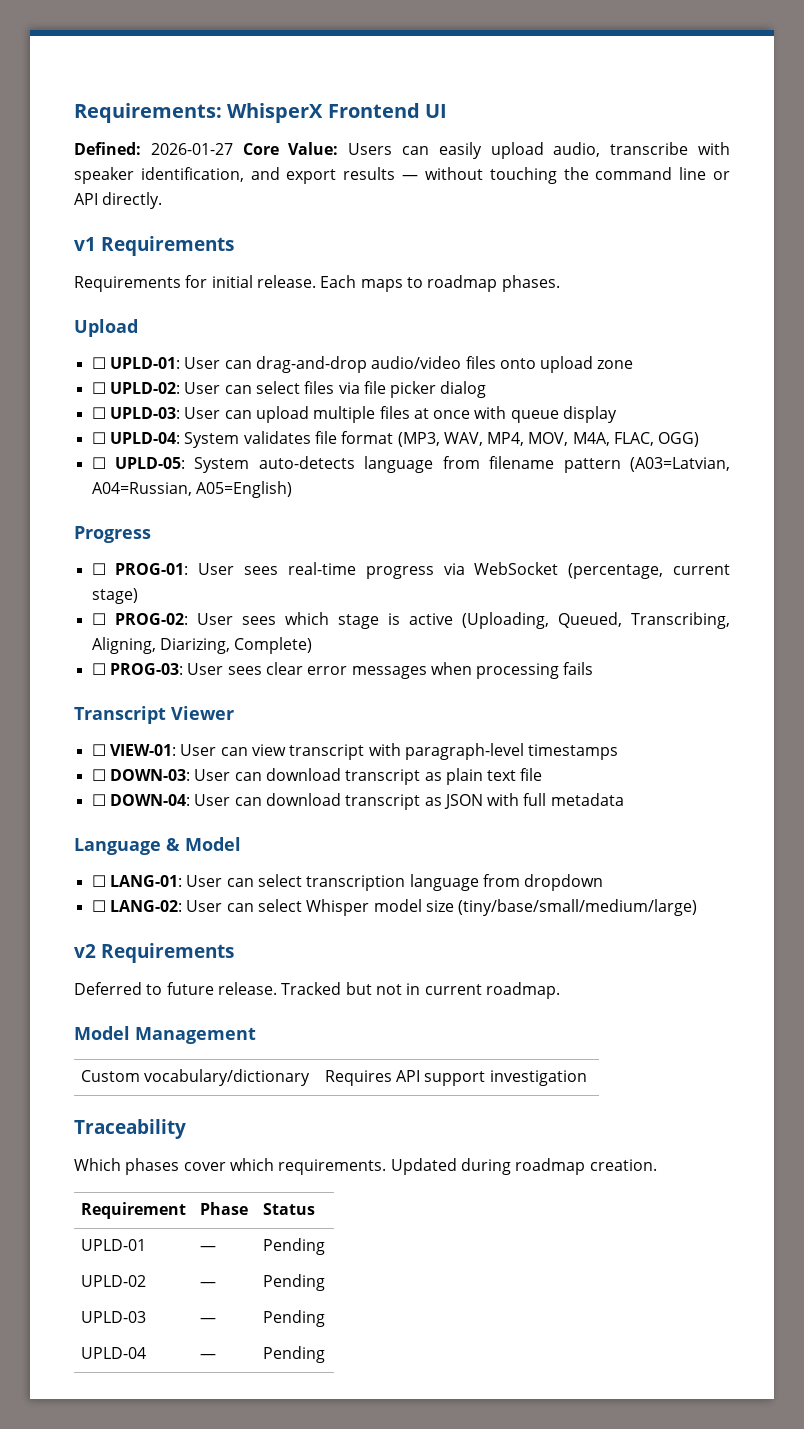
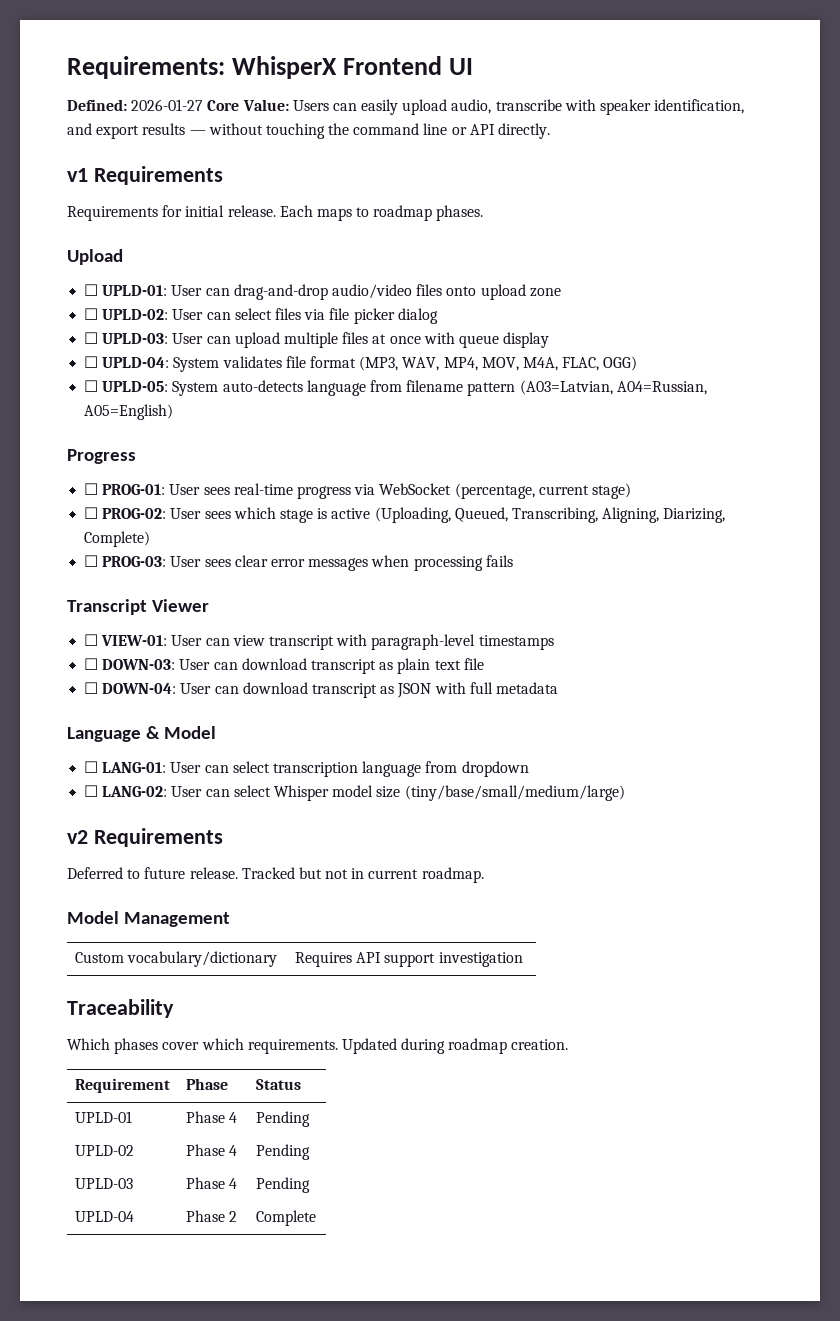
- UPLD-01 | — | Pending
+ UPLD-01 | Phase 4 | Pending
- UPLD-02 | — | Pending
+ UPLD-02 | Phase 4 | Pending
- UPLD-03 | — | Pending
+ UPLD-03 | Phase 4 | Pending
- UPLD-04 | — | Pending
+ UPLD-04 | Phase 2 | Complete

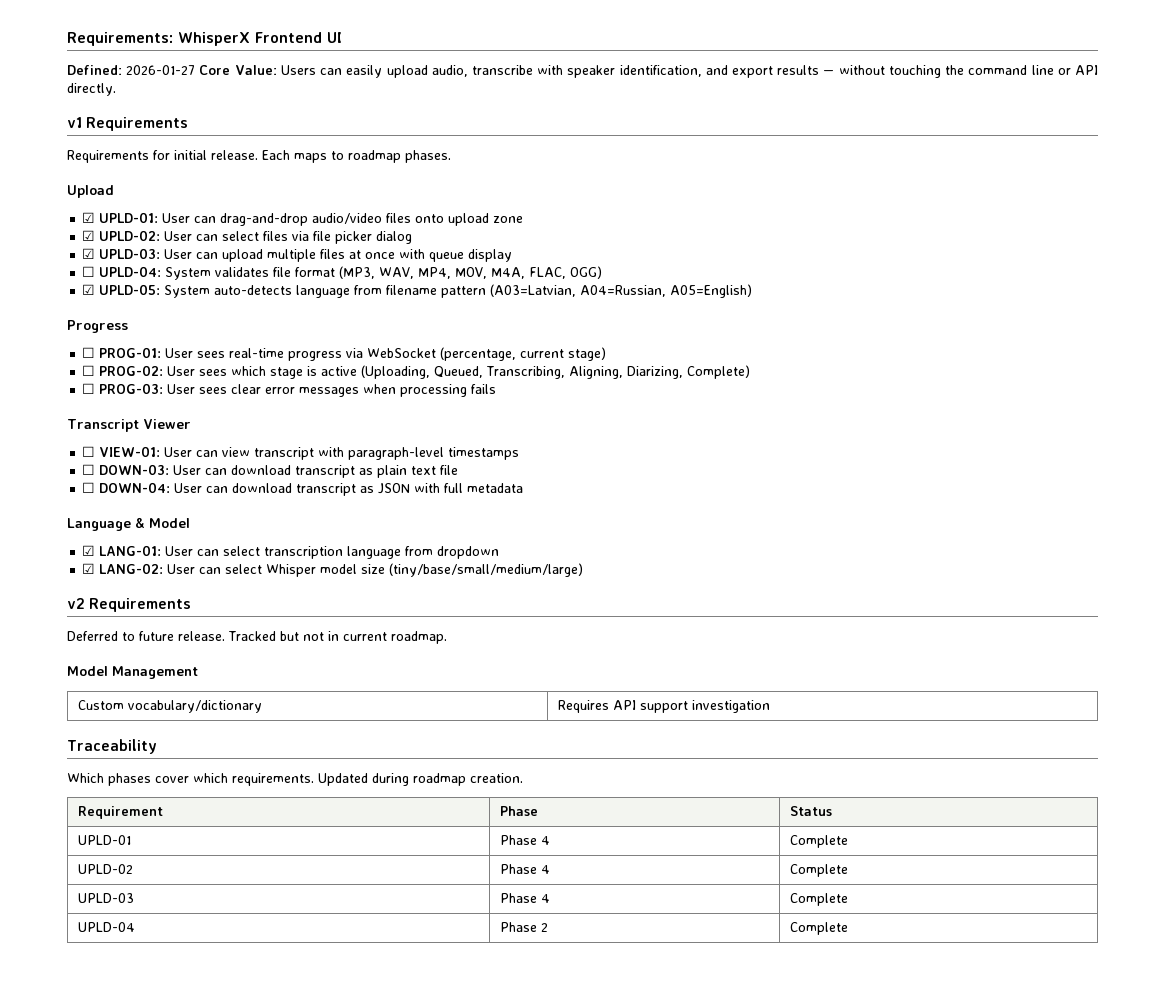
- ☐ UPLD-01: User can drag-and-drop audio/video files onto upload zone
+ ☑ UPLD-01: User can drag-and-drop audio/video files onto upload zone
- ☐ UPLD-02: User can select files via file picker dialog
+ ☑ UPLD-02: User can select files via file picker dialog
- ☐ UPLD-03: User can upload multiple files at once with queue display
+ ☑ UPLD-03: User can upload multiple files at once with queue display
- ☐ UPLD-05: System auto-detects language from filename pattern (A03=Latvian, A04=Russian, A05=English)
+ ☑ UPLD-05: System auto-detects language from filename pattern (A03=Latvian, A04=Russian, A05=English)
- ☐ LANG-01: User can select transcription language from dropdown
+ ☑ LANG-01: User can select transcription language from dropdown
- ☐ LANG-02: User can select Whisper model size (tiny/base/small/medium/large)
+ ☑ LANG-02: User can select Whisper model size (tiny/base/small/medium/large)
- UPLD-01 | Phase 4 | Pending
+ UPLD-01 | Phase 4 | Complete
- UPLD-02 | Phase 4 | Pending
+ UPLD-02 | Phase 4 | Complete
- UPLD-03 | Phase 4 | Pending
+ UPLD-03 | Phase 4 | Complete

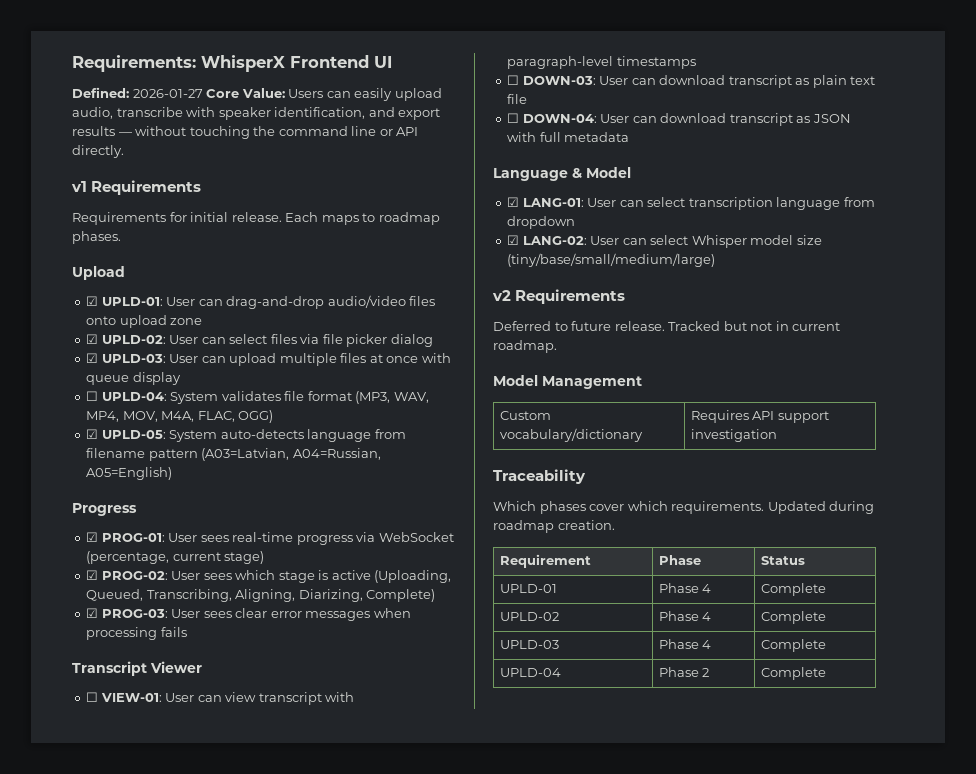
- ☐ PROG-01: User sees real-time progress via WebSocket (percentage, current stage)
+ ☑ PROG-01: User sees real-time progress via WebSocket (percentage, current stage)
- ☐ PROG-02: User sees which stage is active (Uploading, Queued, Transcribing, Aligning, Diarizing, Complete)
+ ☑ PROG-02: User sees which stage is active (Uploading, Queued, Transcribing, Aligning, Diarizing, Complete)
- ☐ PROG-03: User sees clear error messages when processing fails
+ ☑ PROG-03: User sees clear error messages when processing fails

